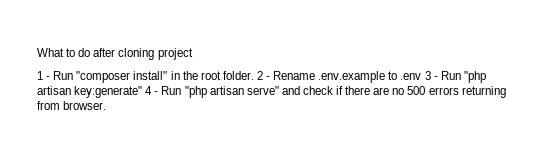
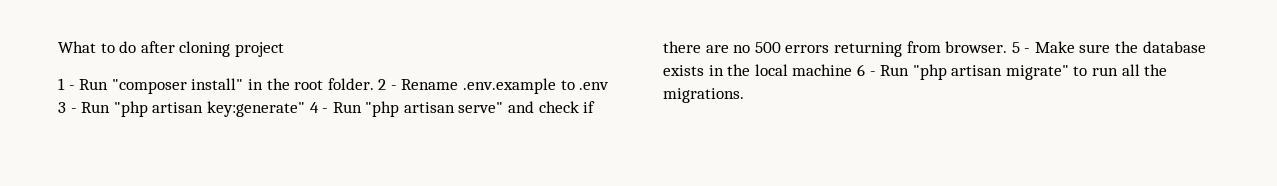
+ 5 - Make sure the database exists in the local machine 6 - Run "php artisan migrate" to run all the migrations.

